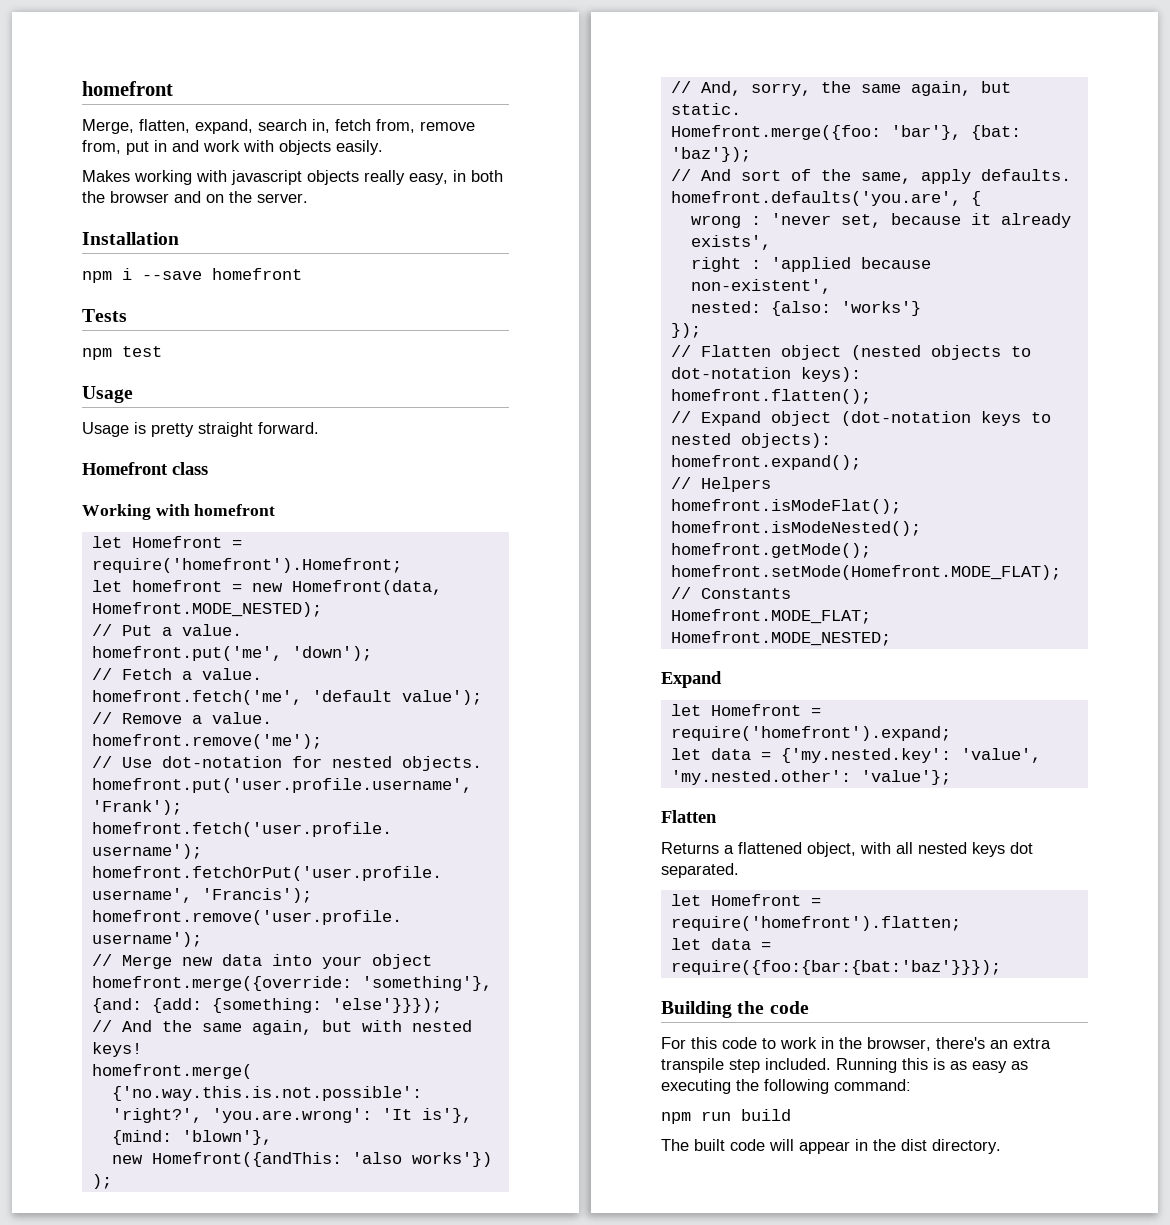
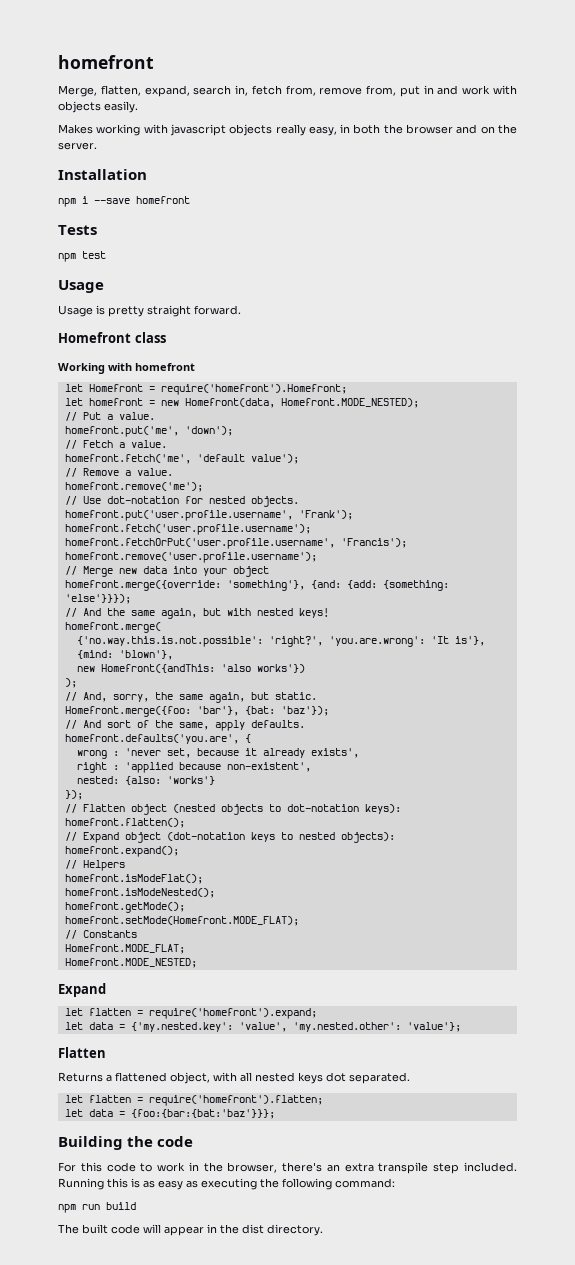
- let Homefront = require('homefront').expand;
+ let flatten = require('homefront').expand;
- let Homefront = require('homefront').flatten;
+ let flatten = require('homefront').flatten;
- let data = require({foo:{bar:{bat:'baz'}}});
+ let data = {foo:{bar:{bat:'baz'}}};

